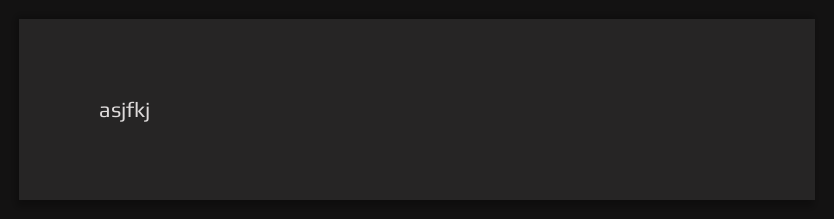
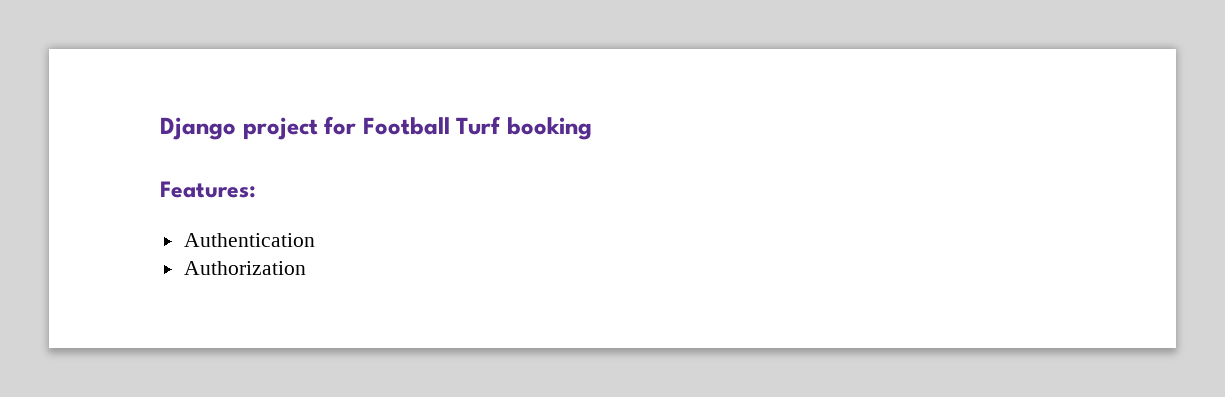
- asjfkj
+ Django project for Football Turf booking
+ Features:
+ Authentication
+ Authorization

